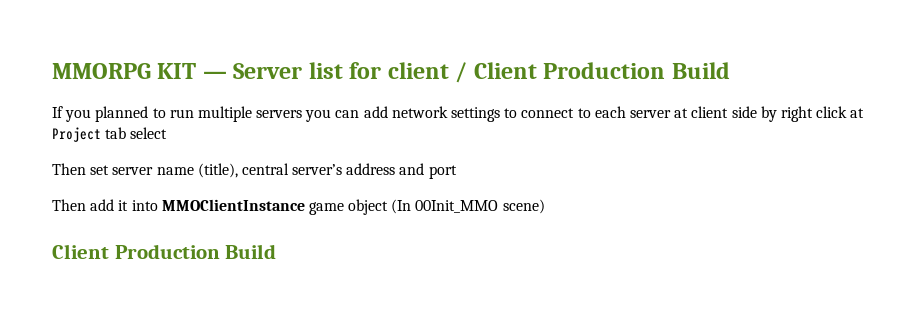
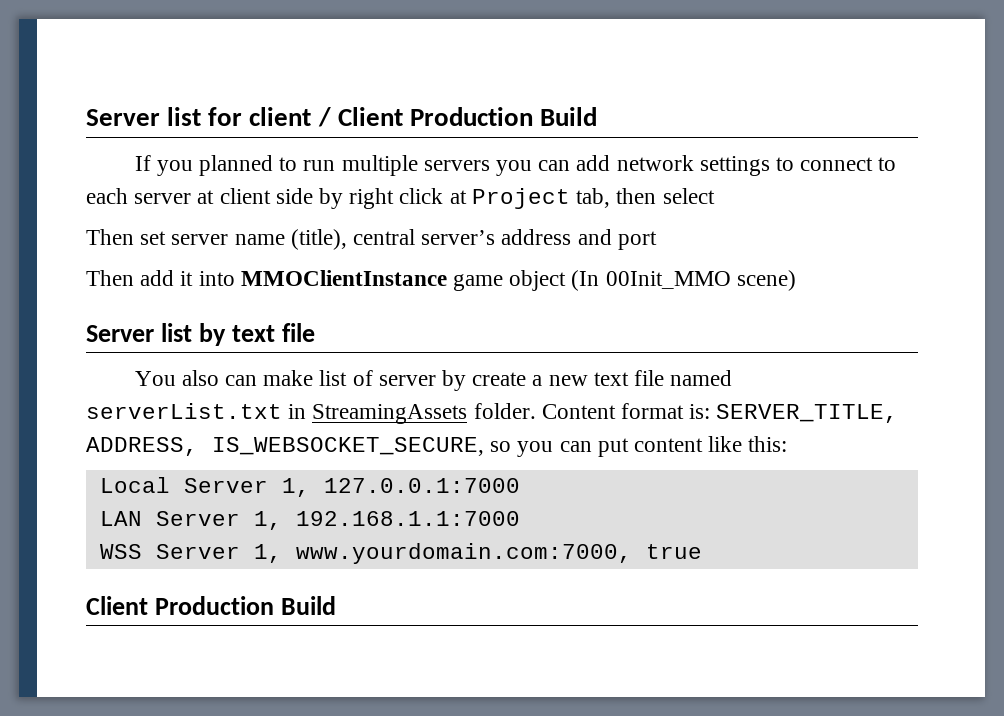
- MMORPG KIT — Server list for client / Client Production Build
+ Server list for client / Client Production Build
- If you planned to run multiple servers you can add network settings to connect to each server at client side by right click at Project tab select
+ If you planned to run multiple servers you can add network settings to connect to each server at client side by right click at Project tab, then select
+ Server list by text file
+ You also can make list of server by create a new text file named serverList.txt in StreamingAssets folder. Content format is: SERVER_TITLE, ADDRESS, IS_WEBSOCKET_SECURE, so you can put content like this:
+ Local Server 1, 127.0.0.1:7000
+ LAN Server 1, 192.168.1.1:7000
+ WSS Server 1, www.yourdomain.com:7000, true

